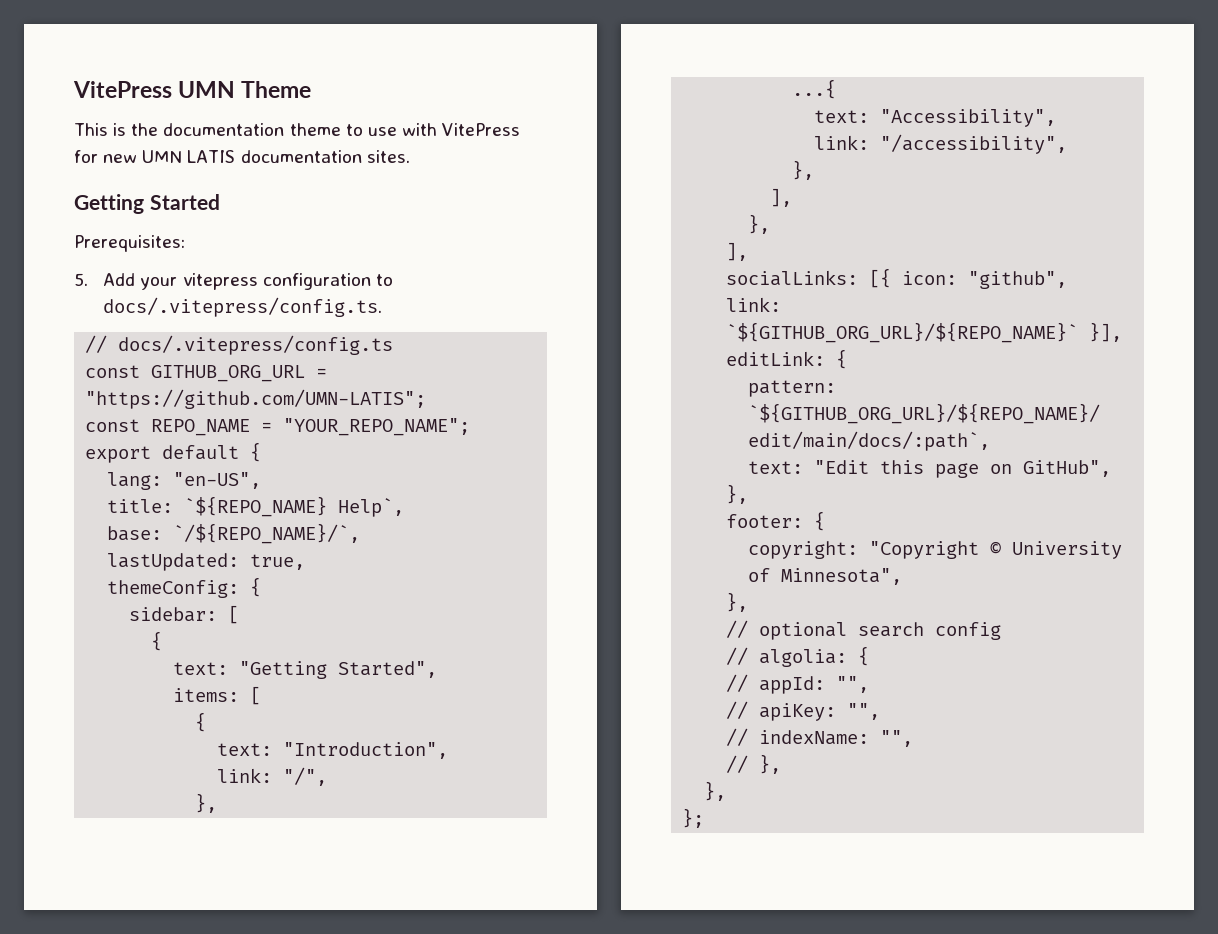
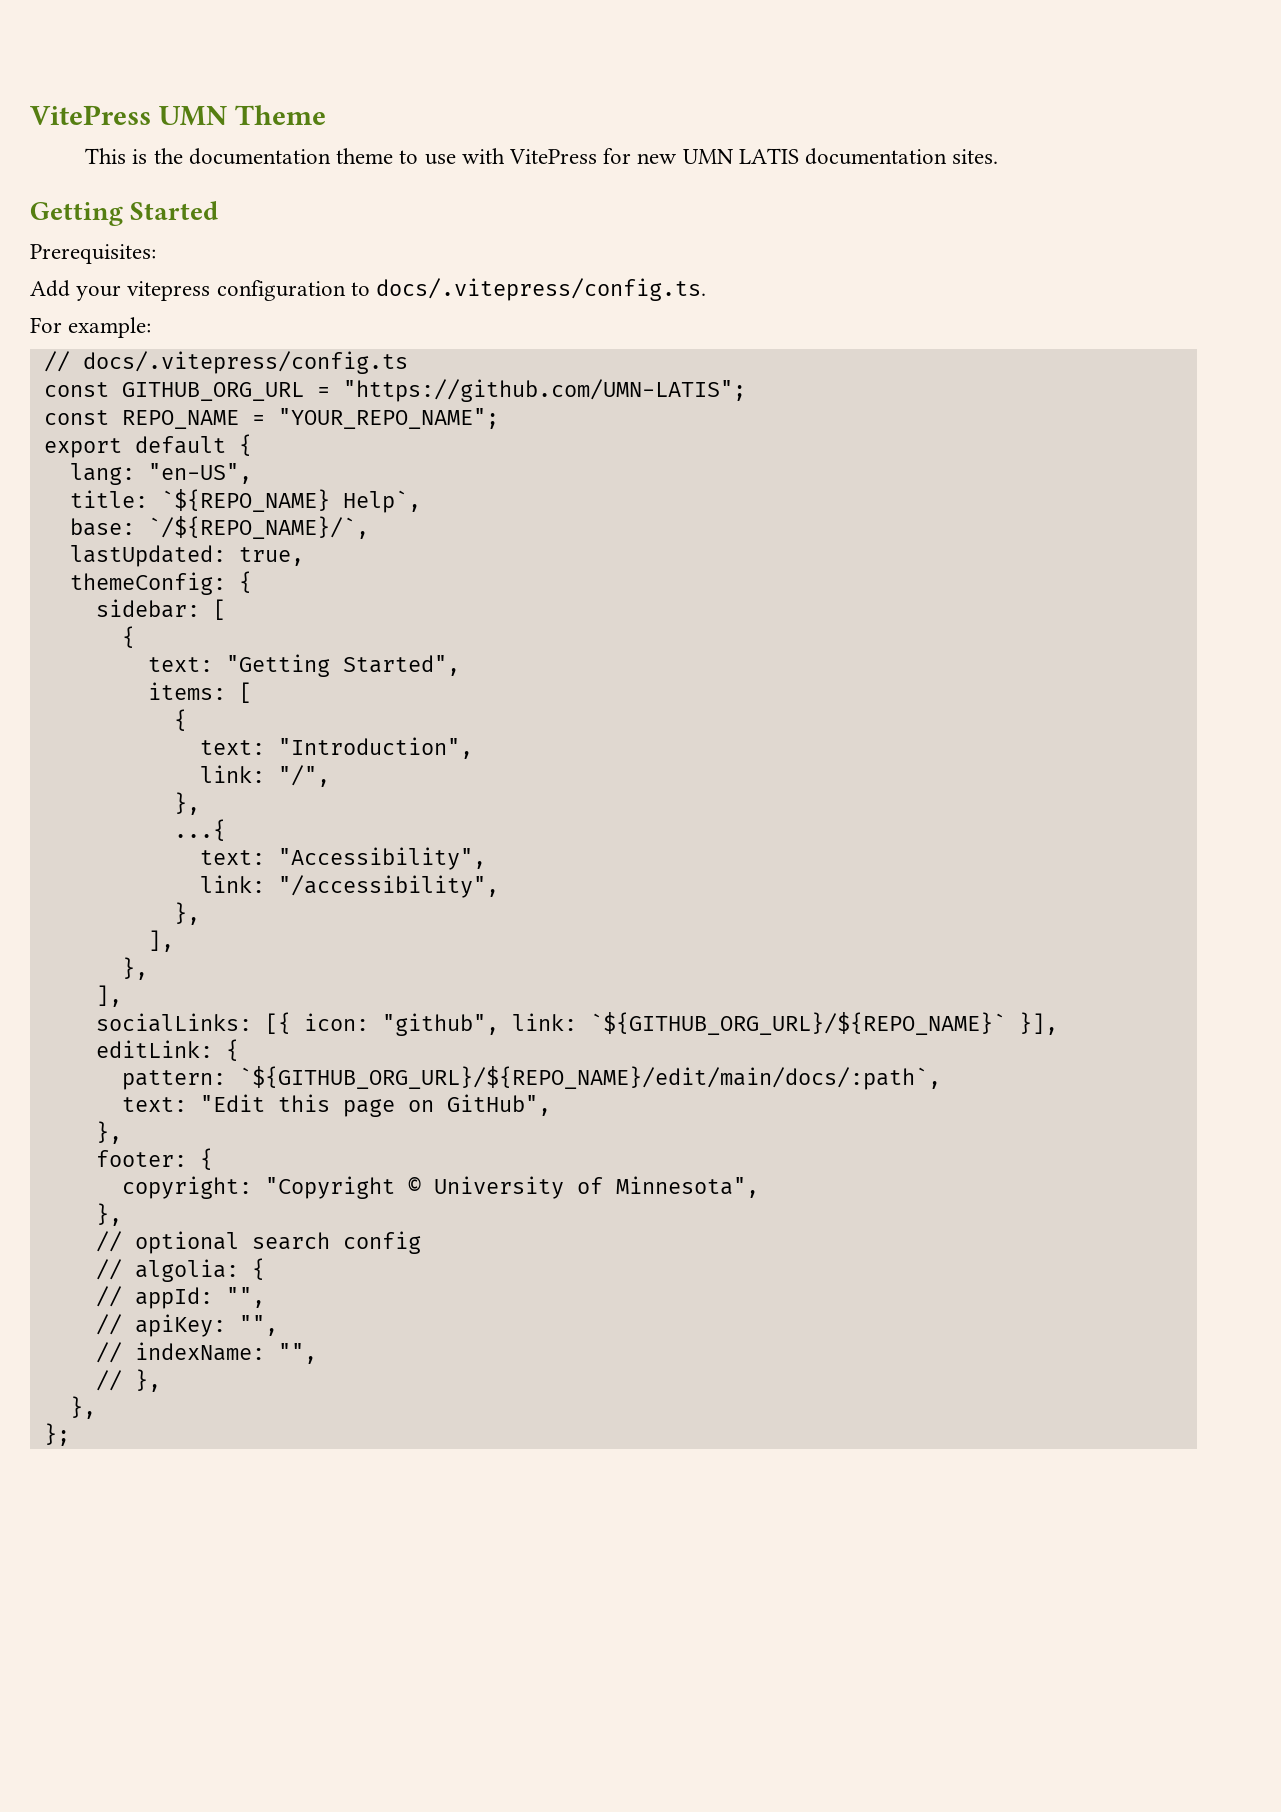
- 5. Add your vitepress configuration to docs/.vitepress/config.ts.
+ Add your vitepress configuration to docs/.vitepress/config.ts.
+ For example:

